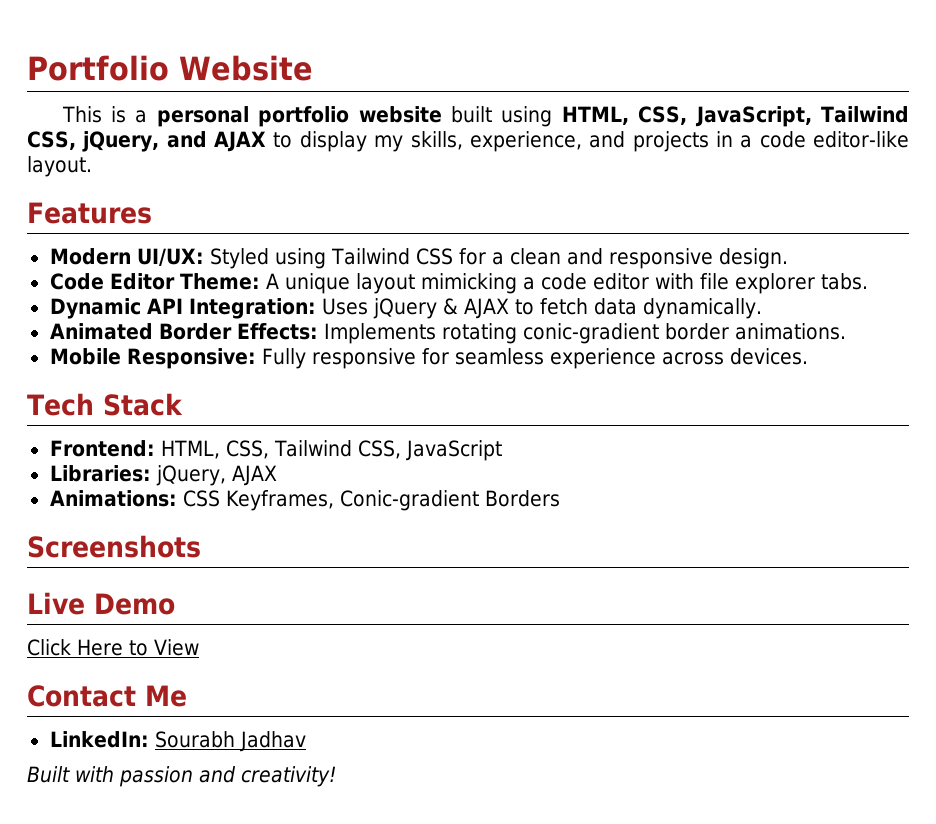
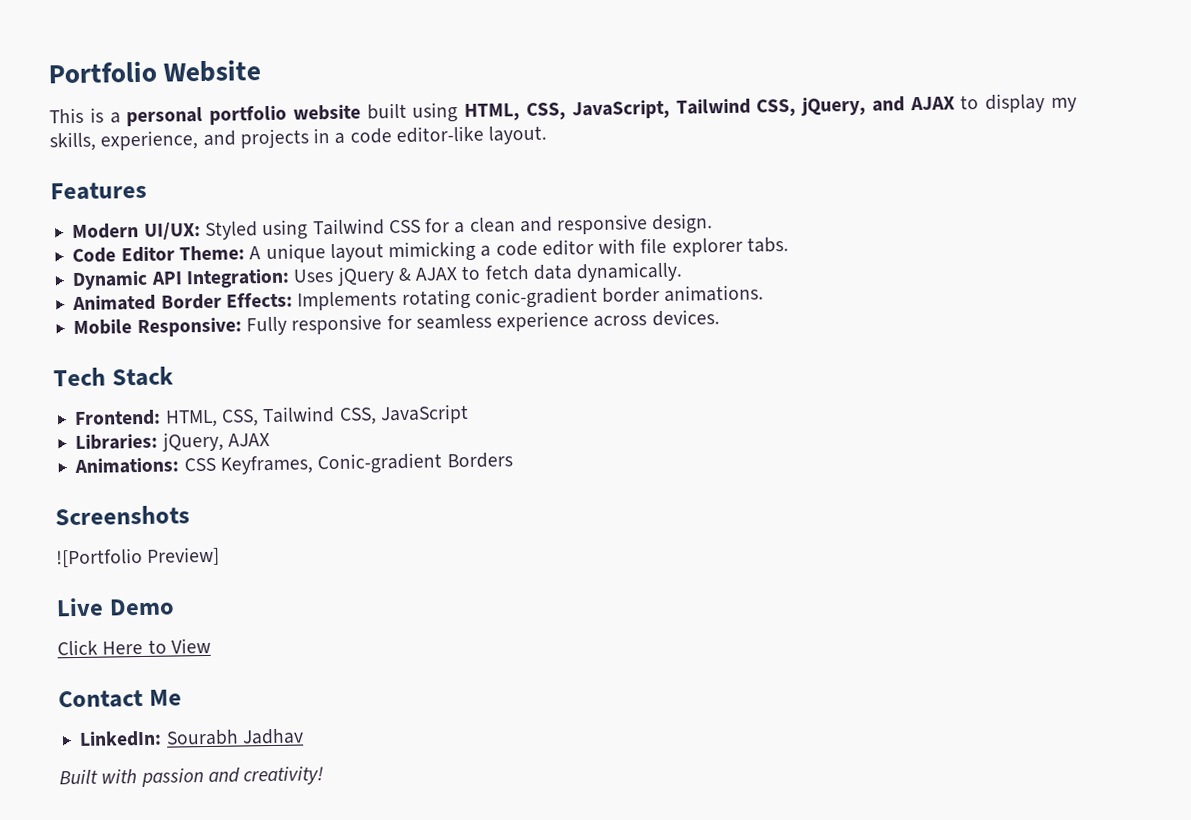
+ ![Portfolio Preview]

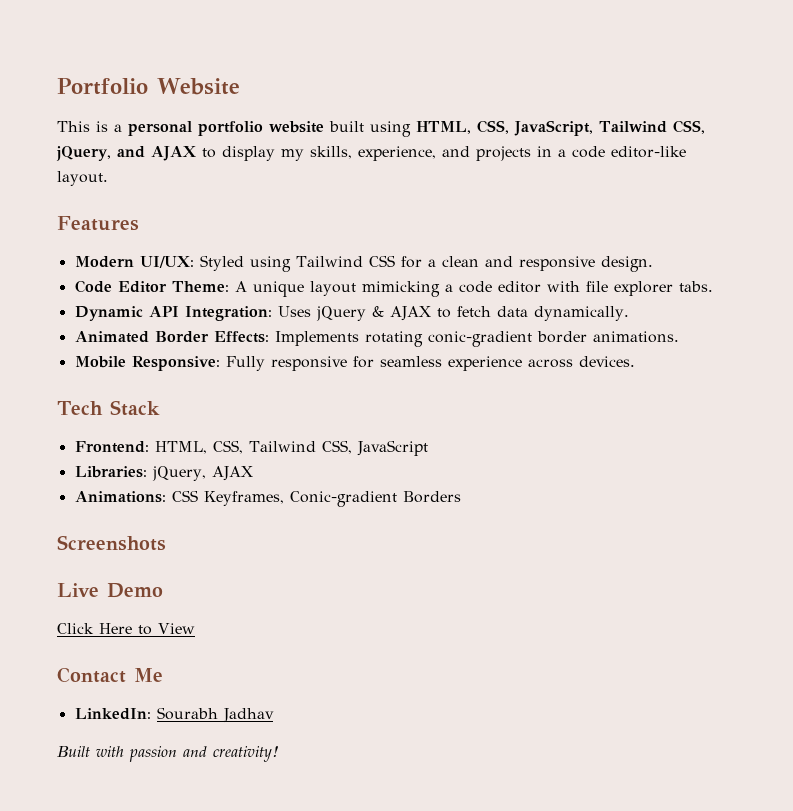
- ![Portfolio Preview]

